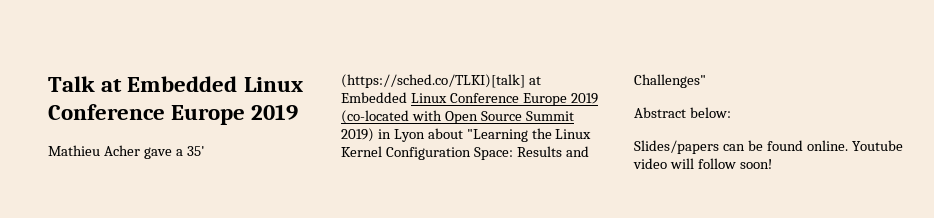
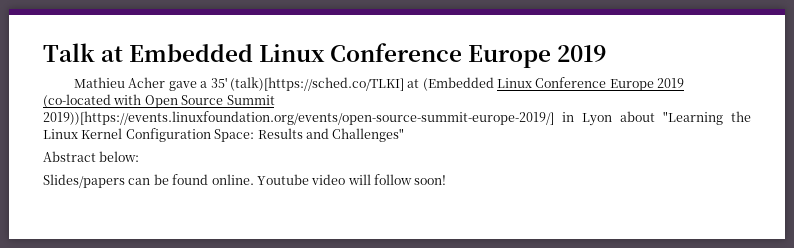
- Mathieu Acher gave a 35' (https://sched.co/TLKI)[talk] at Embedded Linux Conference Europe 2019 (co-located with Open Source Summit 2019) in Lyon about "Learning the Linux Kernel Configuration Space: Results and Challenges"
+ Mathieu Acher gave a 35' (talk)[https://sched.co/TLKI] at (Embedded Linux Conference Europe 2019 (co-located with Open Source Summit 2019))[https://events.linuxfoundation.org/events/open-source-summit-europe-2019/] in Lyon about "Learning the Linux Kernel Configuration Space: Results and Challenges"

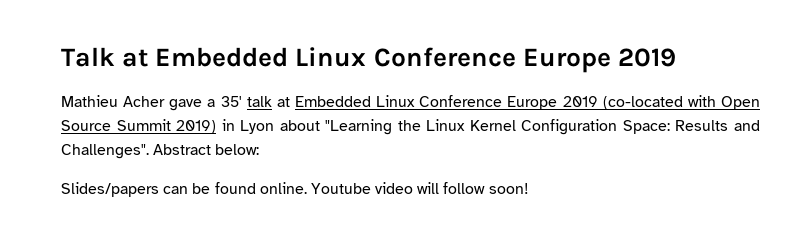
- Mathieu Acher gave a 35' (talk)[https://sched.co/TLKI] at (Embedded Linux Conference Europe 2019 (co-located with Open Source Summit 2019))[https://events.linuxfoundation.org/events/open-source-summit-europe-2019/] in Lyon about "Learning the Linux Kernel Configuration Space: Results and Challenges"
- Abstract below:
+ Mathieu Acher gave a 35' talk at Embedded Linux Conference Europe 2019 (co-located with Open Source Summit 2019) in Lyon about "Learning the Linux Kernel Configuration Space: Results and Challenges". Abstract below:

